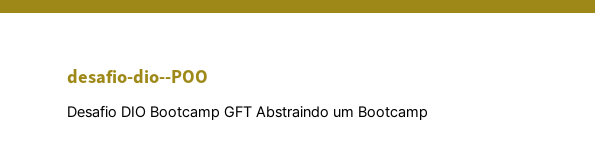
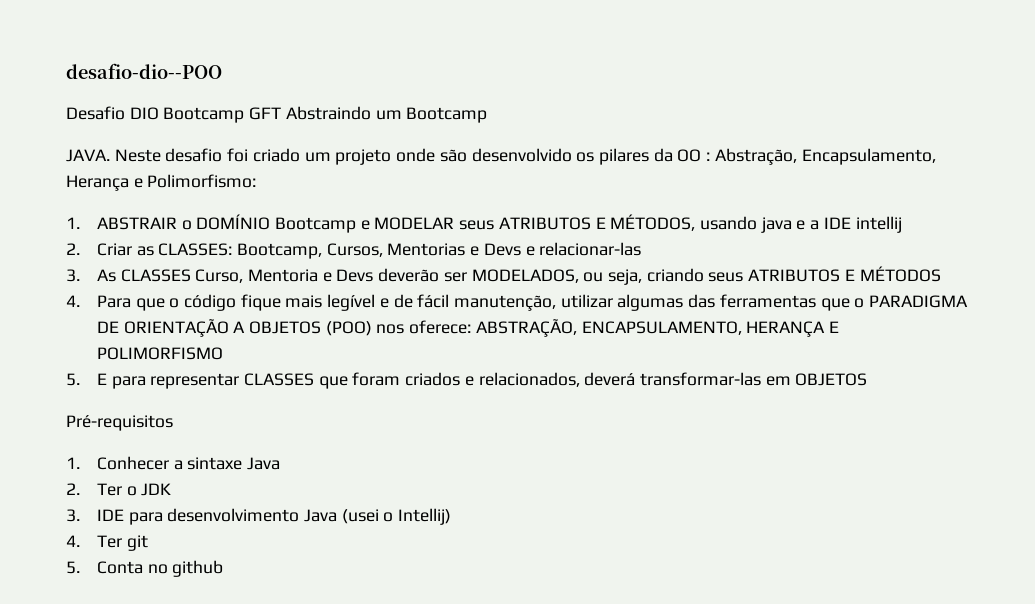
+ JAVA. Neste desafio foi criado um projeto onde são desenvolvido os pilares da OO : Abstração, Encapsulamento, Herança e Polimorfismo:
+ 1. ABSTRAIR o DOMÍNIO Bootcamp e MODELAR seus ATRIBUTOS E MÉTODOS, usando java e a IDE intellij
+ 2. Criar as CLASSES: Bootcamp, Cursos, Mentorias e Devs e relacionar-las
+ 3. As CLASSES Curso, Mentoria e Devs deverão ser MODELADOS, ou seja, criando seus ATRIBUTOS E MÉTODOS
+ 4. Para que o código fique mais legível e de fácil manutenção, utilizar algumas das ferramentas que o PARADIGMA DE ORIENTAÇÃO A OBJETOS (POO) nos oferece: ABSTRAÇÃO, ENCAPSULAMENTO, HERANÇA E POLIMORFISMO
+ 5. E para representar CLASSES que foram criados e relacionados, deverá transformar-las em OBJETOS
+ Pré-requisitos
+ 1. Conhecer a sintaxe Java
+ 2. Ter o JDK
+ 3. IDE para desenvolvimento Java (usei o Intellij)
+ 4. Ter git
+ 5. Conta no github

